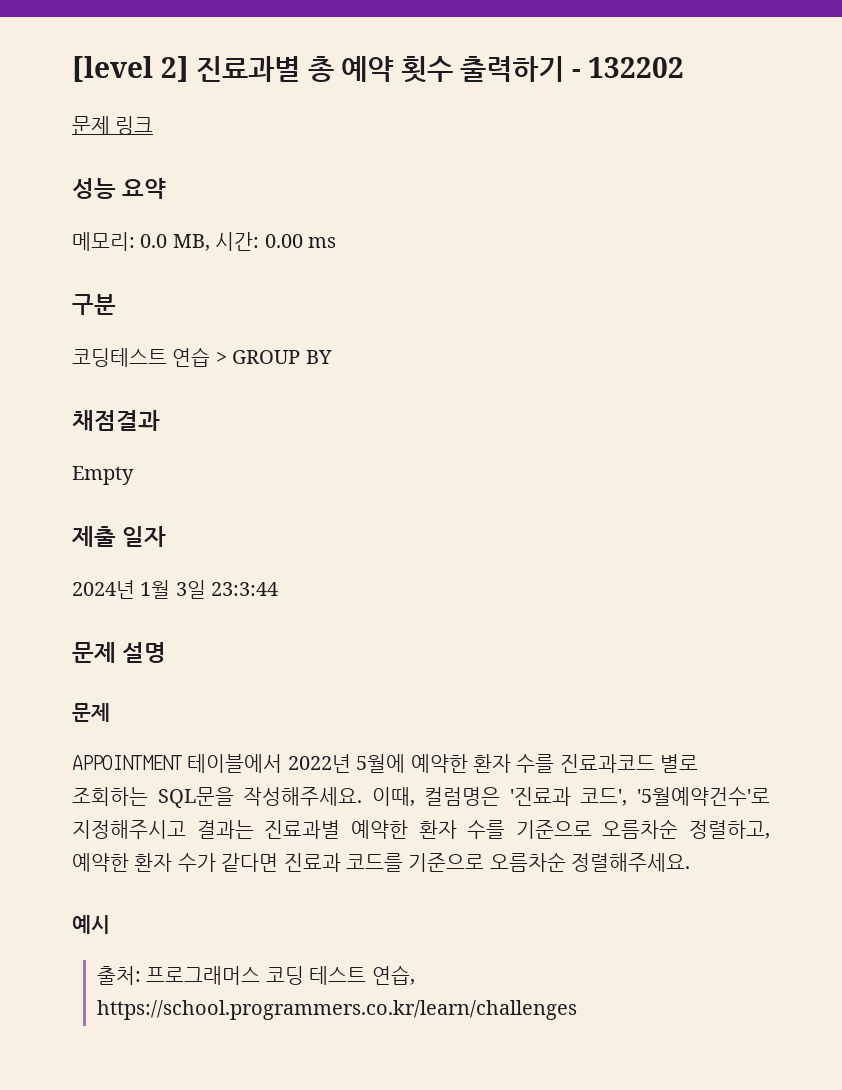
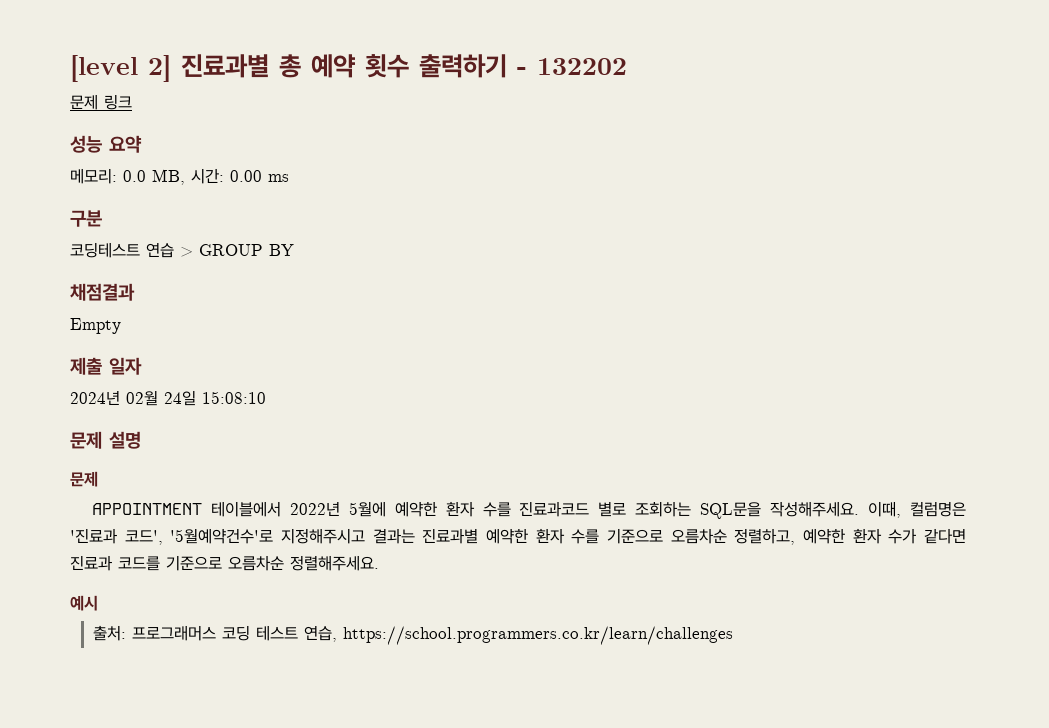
- 2024년 1월 3일 23:3:44
+ 2024년 02월 24일 15:08:10

